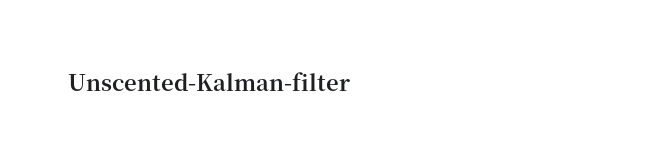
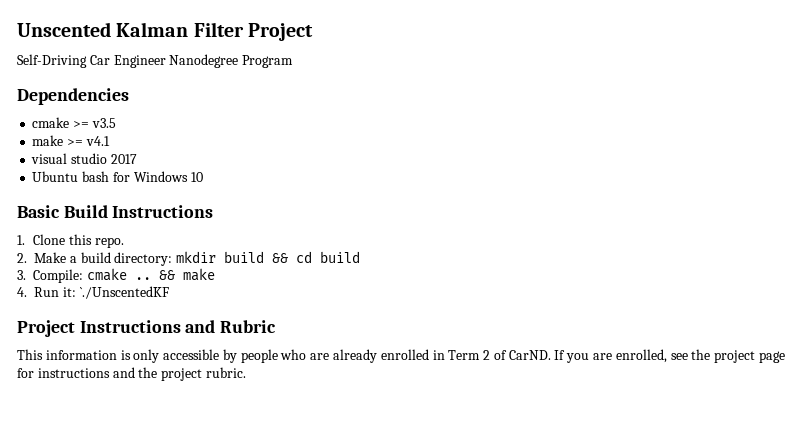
- Unscented-Kalman-filter
+ Unscented Kalman Filter Project
+ Self-Driving Car Engineer Nanodegree Program
+ Dependencies
+ cmake >= v3.5
+ make >= v4.1
+ visual studio 2017
+ Ubuntu bash for Windows 10
+ Basic Build Instructions
+ 1. Clone this repo.
+ 2. Make a build directory: mkdir build && cd build
+ 3. Compile: cmake .. && make
+ 4. Run it: `./UnscentedKF
+ Project Instructions and Rubric
+ This information is only accessible by people who are already enrolled in Term 2 of CarND. If you are enrolled, see the project page for instructions and the project rubric.

